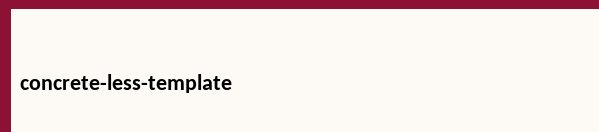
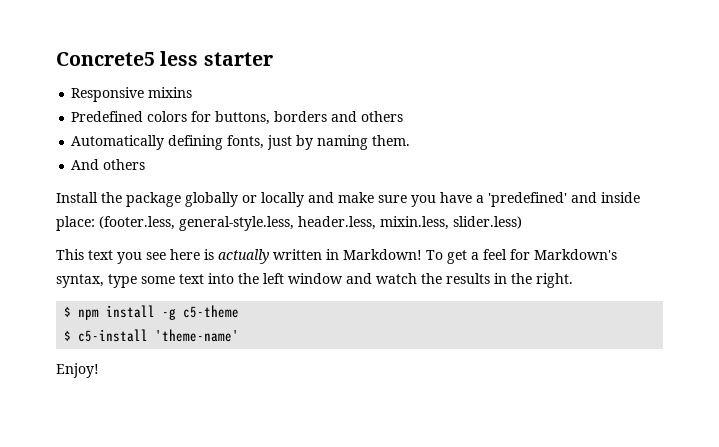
- concrete-less-template
+ Concrete5 less starter
+ Responsive mixins
+ Predefined colors for buttons, borders and others
+ Automatically defining fonts, just by naming them.
+ And others
+ Install the package globally or locally and make sure you have a 'predefined' and inside place: (footer.less, general-style.less, header.less, mixin.less, slider.less)
+ This text you see here is actually written in Markdown! To get a feel for Markdown's syntax, type some text into the left window and watch the results in the right.
+ $ npm install -g c5-theme
+ $ c5-install 'theme-name'
+ Enjoy!

